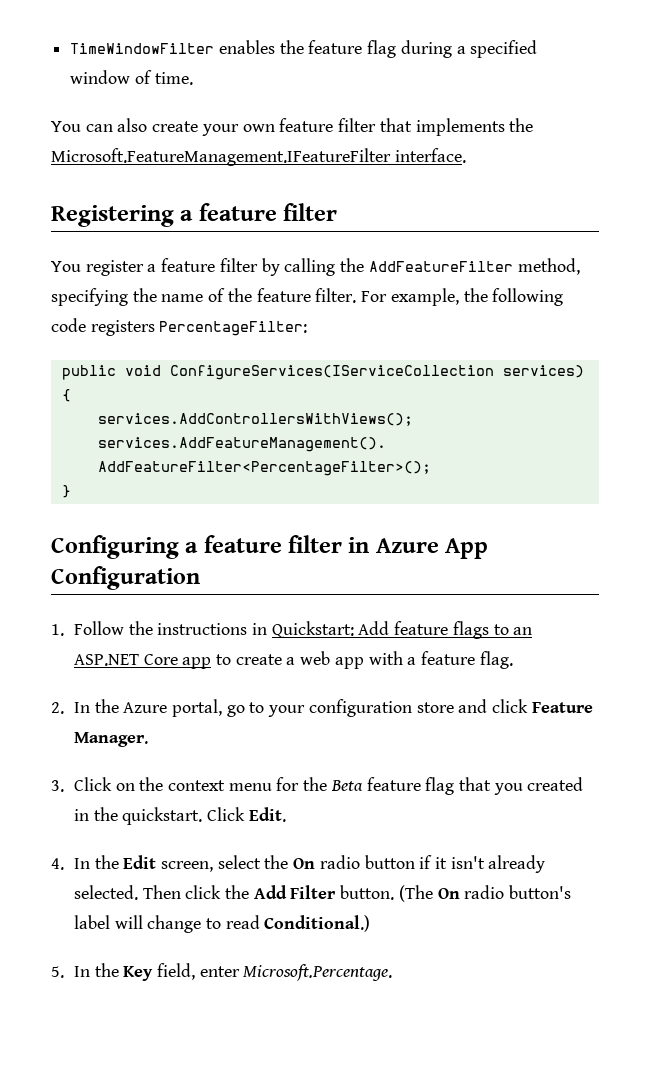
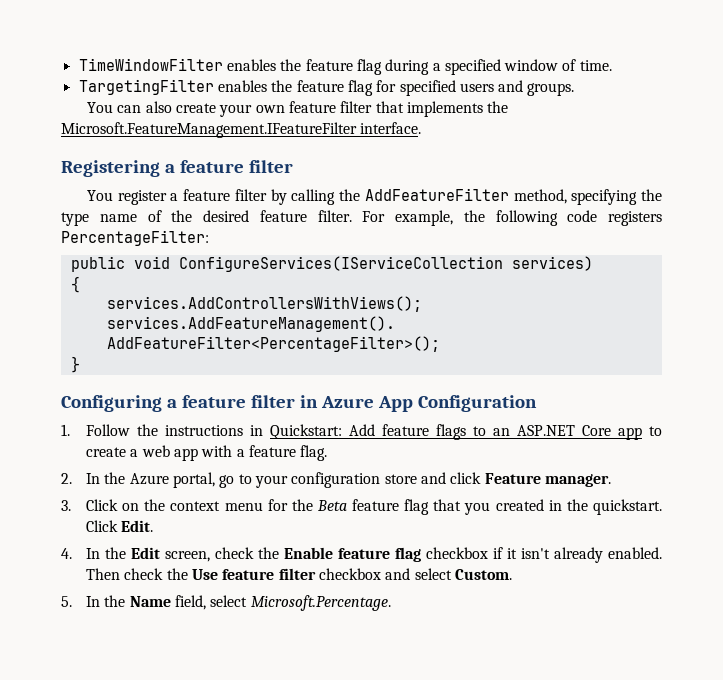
+ TargetingFilter enables the feature flag for specified users and groups.
- You register a feature filter by calling the AddFeatureFilter method, specifying the name of the feature filter.
+ You register a feature filter by calling the AddFeatureFilter method, specifying the type name of the desired feature filter.
- 2. In the Azure portal, go to your configuration store and click Feature Manager.
+ 2. In the Azure portal, go to your configuration store and click Feature manager.
- 4. In the Edit screen, select the On radio button if it isn't already selected. Then click the Add Filter button. (The On radio button's label will change to read Conditional.)
+ 4. In the Edit screen, check the Enable feature flag checkbox if it isn't already enabled. Then check the Use feature filter checkbox and select Custom.
- 5. In the Key field, enter Microsoft.Percentage.
+ 5. In the Name field, select Microsoft.Percentage.

